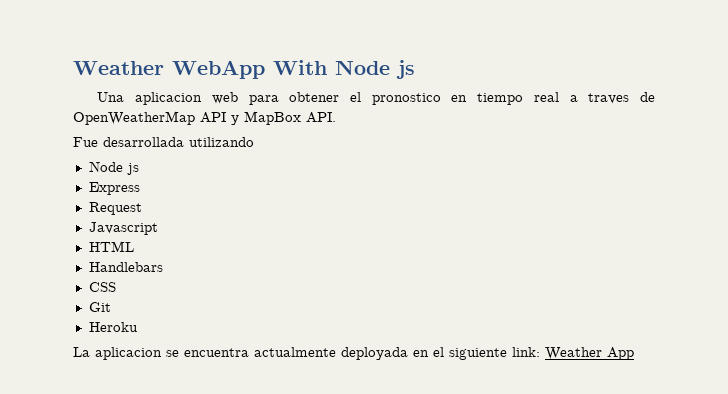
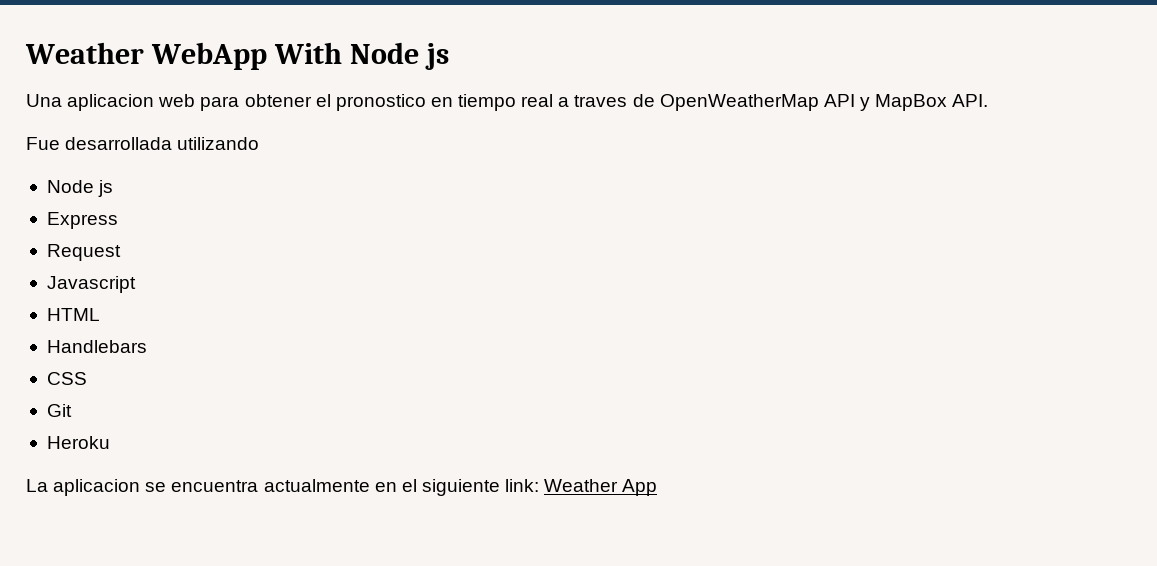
- La aplicacion se encuentra actualmente deployada en el siguiente link: Weather App
+ La aplicacion se encuentra actualmente en el siguiente link: Weather App

